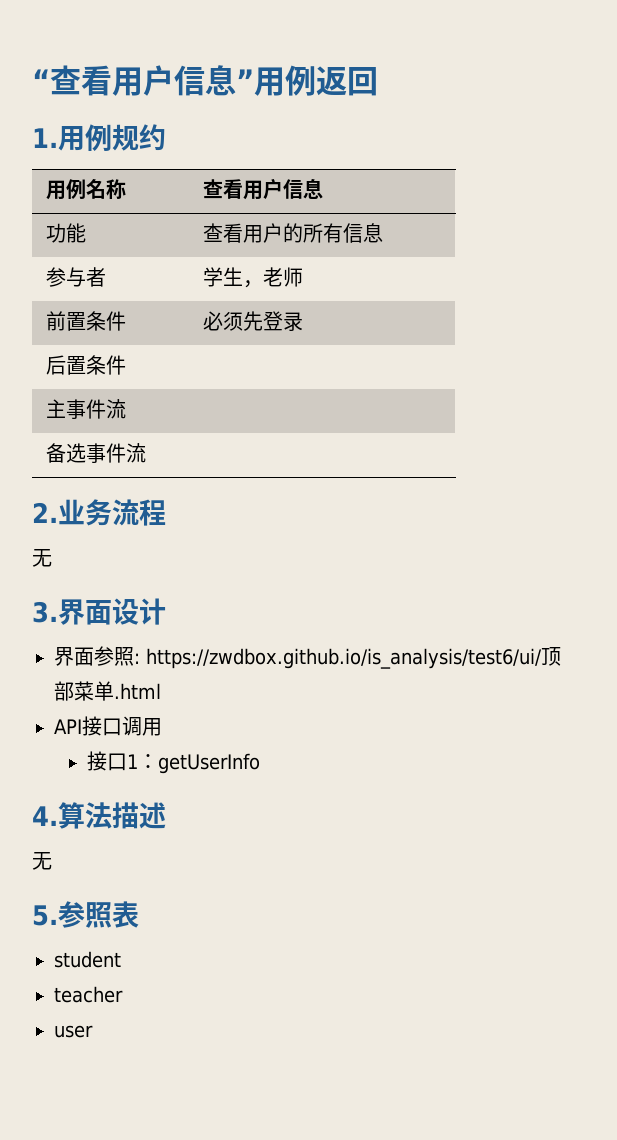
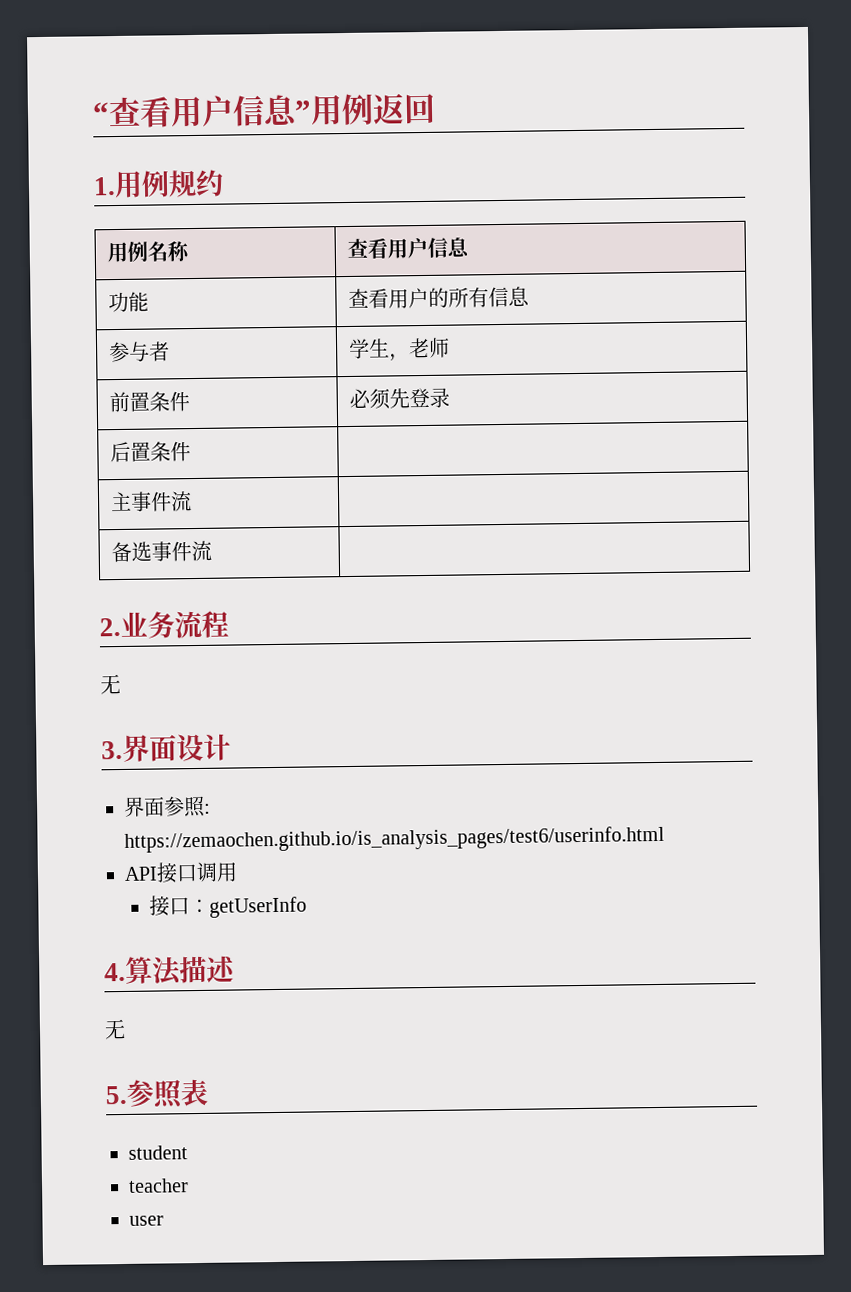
- 界面参照: https://zwdbox.github.io/is_analysis/test6/ui/顶部菜单.html
+ 界面参照: https://zemaochen.github.io/is_analysis_pages/test6/userinfo.html
- 接口1：getUserInfo
+ 接口：getUserInfo

